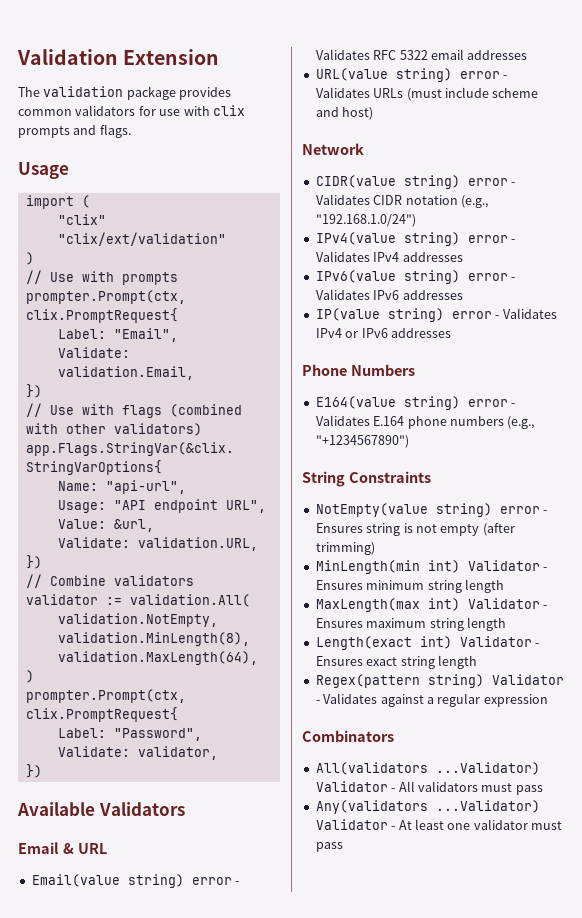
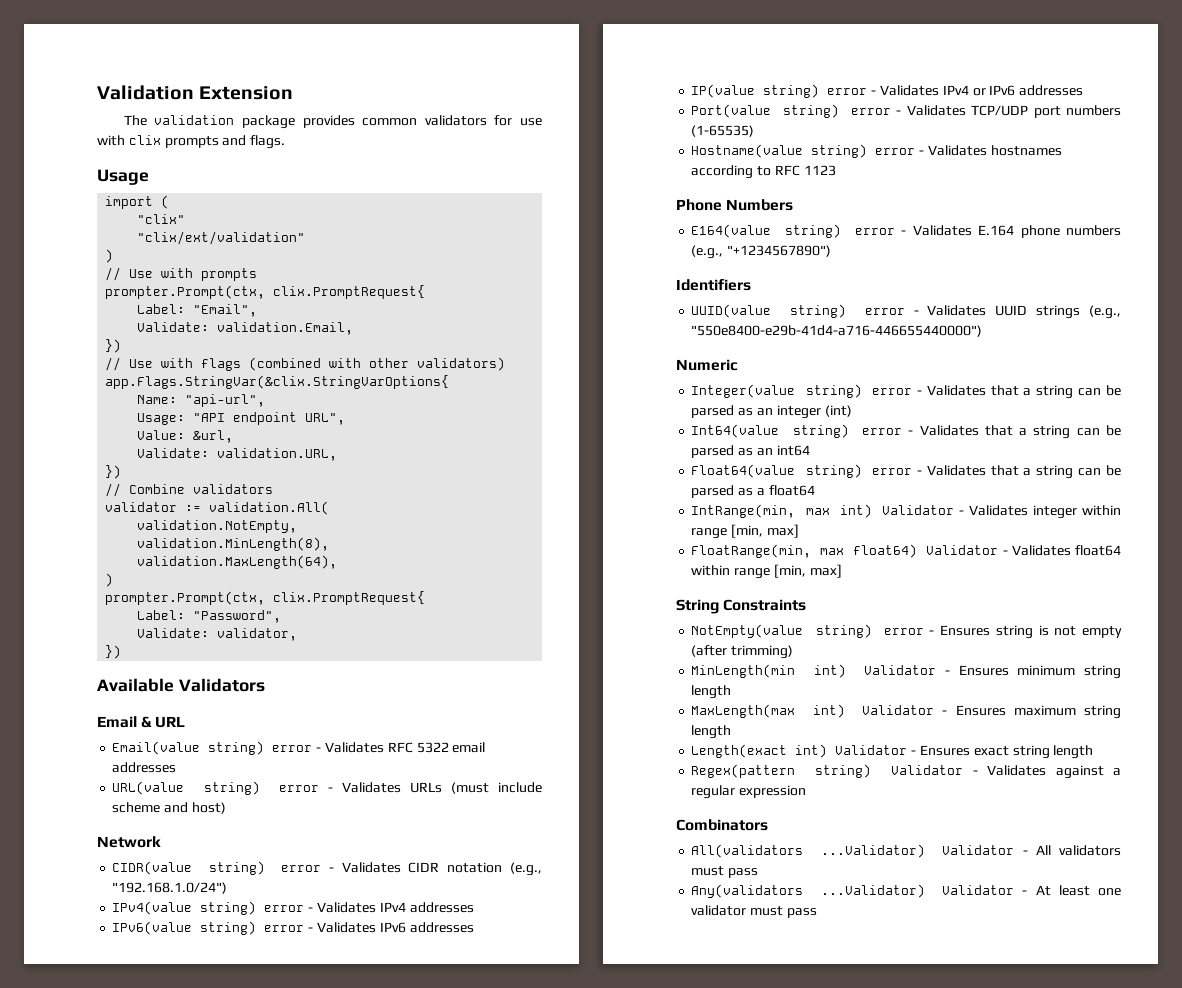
+ Port(value string) error - Validates TCP/UDP port numbers (1-65535)
+ Hostname(value string) error - Validates hostnames according to RFC 1123
+ Identifiers
+ UUID(value string) error - Validates UUID strings (e.g., "550e8400-e29b-41d4-a716-446655440000")
+ Numeric
+ Integer(value string) error - Validates that a string can be parsed as an integer (int)
+ Int64(value string) error - Validates that a string can be parsed as an int64
+ Float64(value string) error - Validates that a string can be parsed as a float64
+ IntRange(min, max int) Validator - Validates integer within range [min, max]
+ FloatRange(min, max float64) Validator - Validates float64 within range [min, max]

